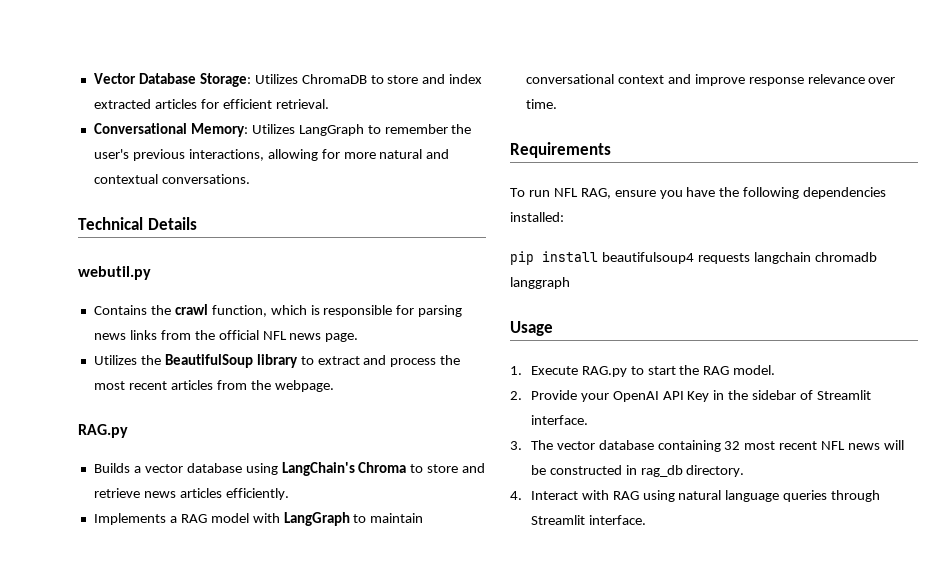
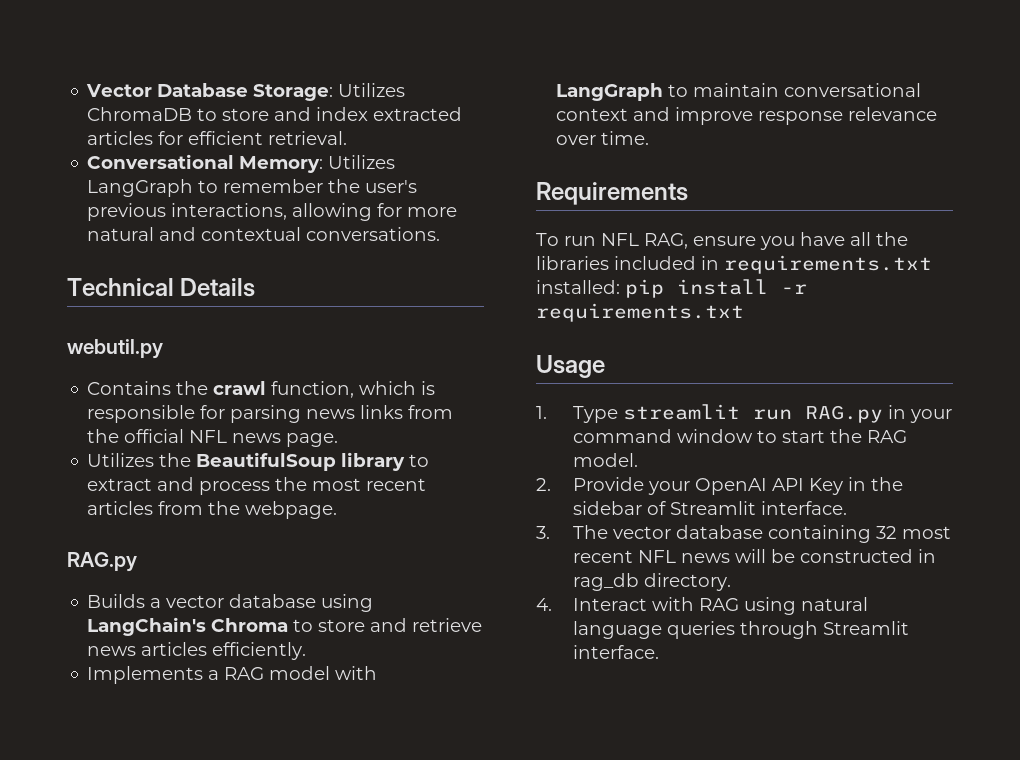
- To run NFL RAG, ensure you have the following dependencies installed:
- pip install beautifulsoup4 requests langchain chromadb langgraph
+ To run NFL RAG, ensure you have all the libraries included in requirements.txt installed: pip install -r requirements.txt
  Usage
- 1. Execute RAG.py to start the RAG model.
+ 1. Type streamlit run RAG.py in your command window to start the RAG model.

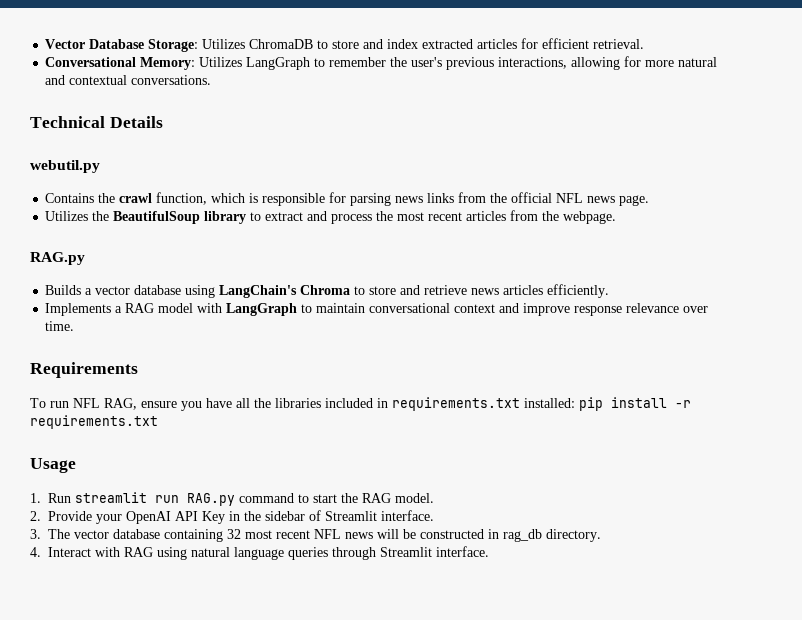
- 1. Type streamlit run RAG.py in your command window to start the RAG model.
+ 1. Run streamlit run RAG.py command to start the RAG model.

